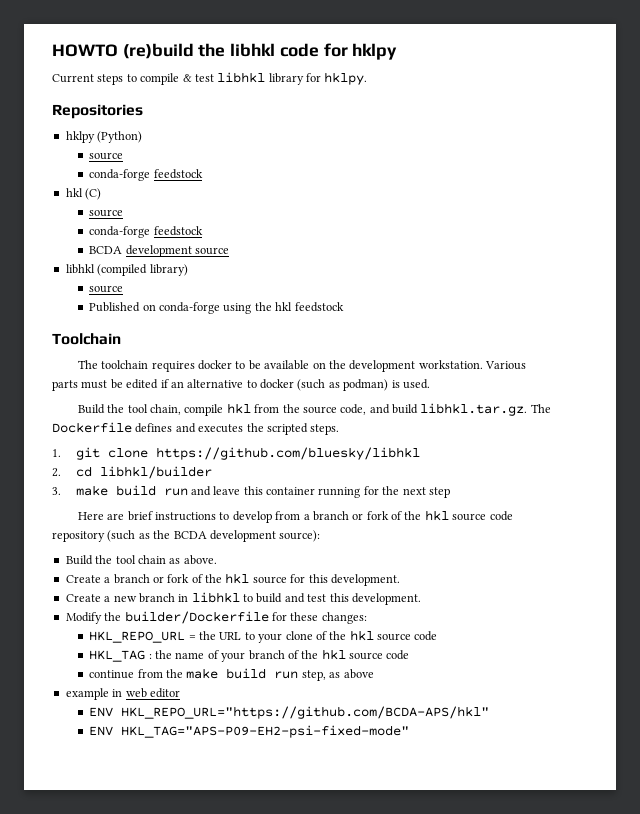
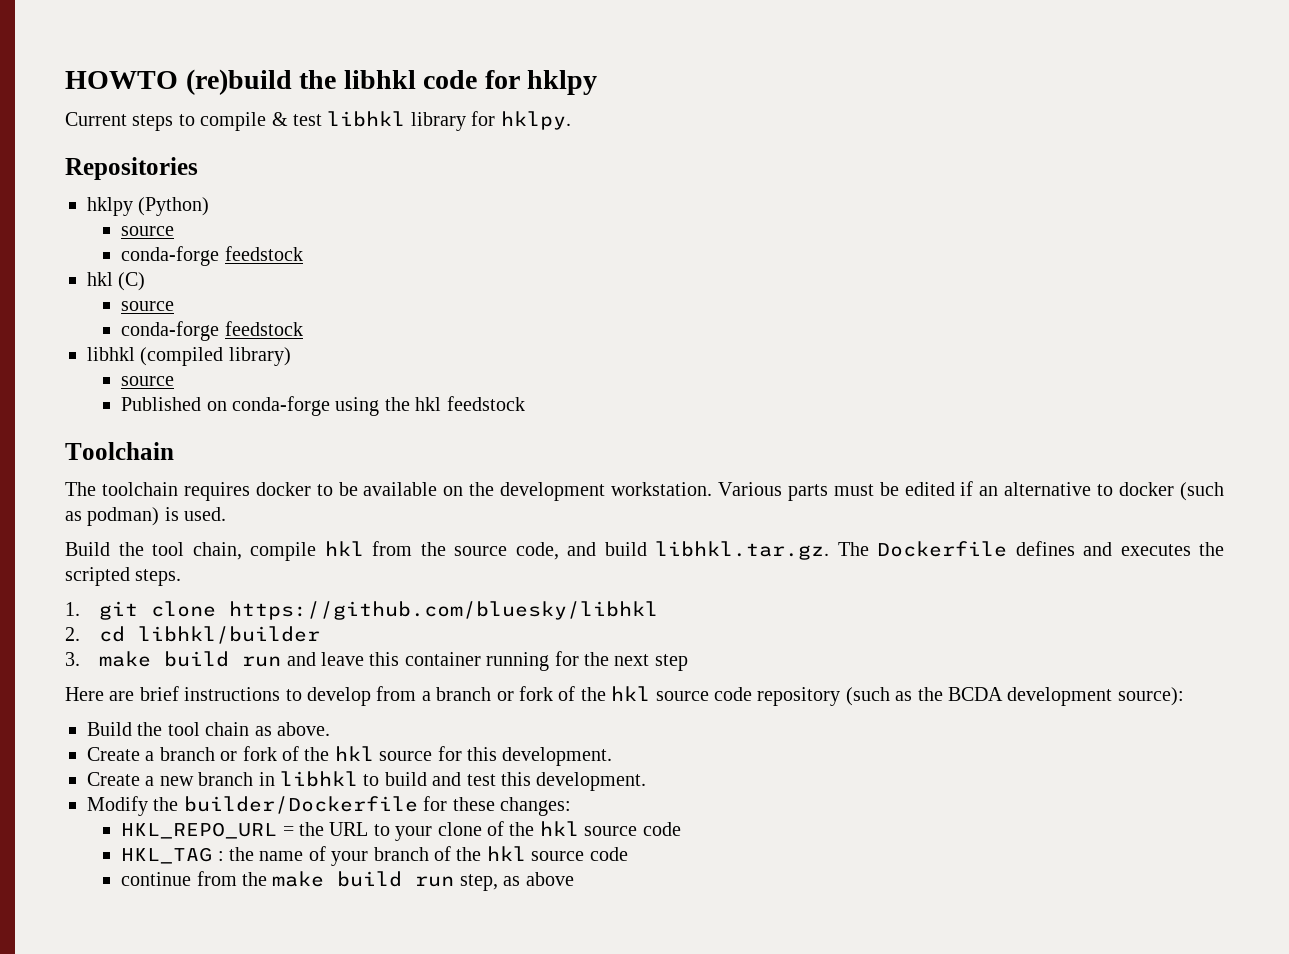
- BCDA development source
- example in web editor
- ENV HKL_REPO_URL="https://github.com/BCDA-APS/hkl"
- ENV HKL_TAG="APS-P09-EH2-psi-fixed-mode"

